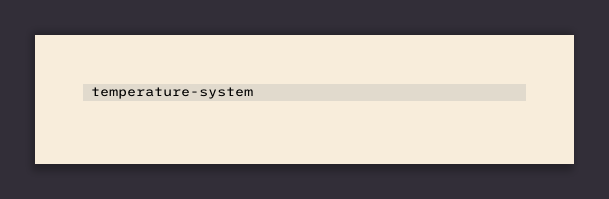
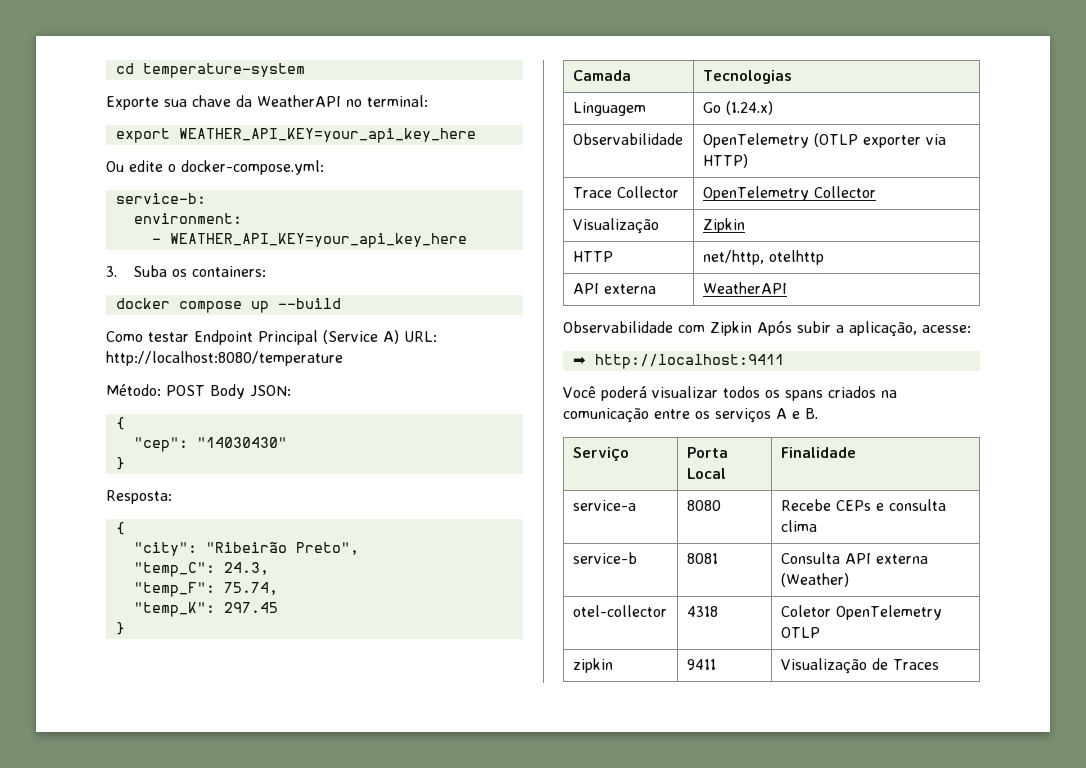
- temperature-system
+ cd temperature-system
+ Exporte sua chave da WeatherAPI no terminal:
+ export WEATHER_API_KEY=your_api_key_here
+ Ou edite o docker-compose.yml:
+ service-b:
+ environment:
+ - WEATHER_API_KEY=your_api_key_here
+ 3. Suba os containers:
+ docker compose up --build
+ Como testar Endpoint Principal (Service A) URL: http://localhost:8080/temperature
+ Método: POST Body JSON:
+ {
+ "cep": "14030430"
+ }
+ Resposta:
+ {
+ "city": "Ribeirão Preto",
+ "temp_C": 24.3,
+ "temp_F": 75.74,
+ "temp_K": 297.45
+ }
+ Camada | Tecnologias
+ Linguagem | Go (1.24.x)
+ Observabilidade | OpenTelemetry (OTLP exporter via HTTP)
+ Trace Collector | OpenTelemetry Collector
+ Visualização | Zipkin
+ HTTP | net/http, otelhttp
+ API externa | WeatherAPI
+ Observabilidade com Zipkin Após subir a aplicação, acesse:
+ ➡ http://localhost:9411
+ Você poderá visualizar todos os spans criados na comunicação entre os serviços A e B.
+ Serviço | Porta Local | Finalidade
+ service-a | 8080 | Recebe CEPs e consulta clima
+ service-b | 8081 | Consulta API externa (Weather)
+ otel-collector | 4318 | Coletor OpenTelemetry OTLP
+ zipkin | 9411 | Visualização de Traces

